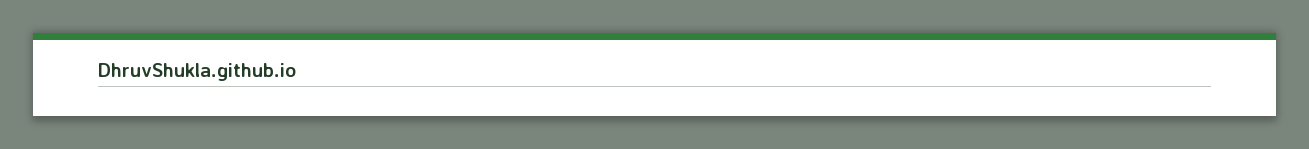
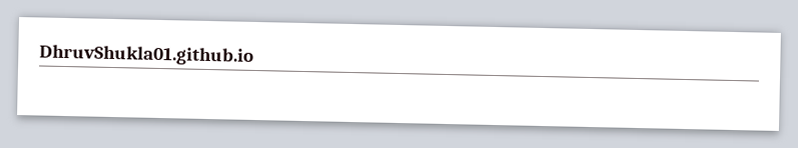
- DhruvShukla.github.io
+ DhruvShukla01.github.io

